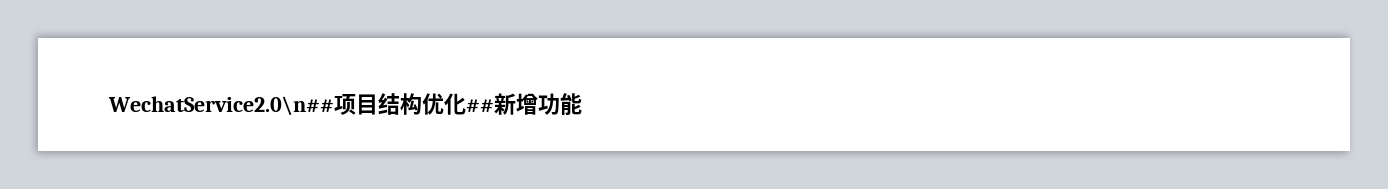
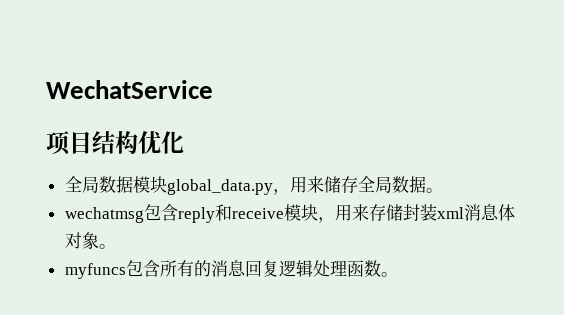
- WechatService2.0\n##项目结构优化##新增功能
+ WechatService
+ 项目结构优化
+ 全局数据模块global_data.py，用来储存全局数据。
+ wechatmsg包含reply和receive模块，用来存储封装xml消息体对象。
+ myfuncs包含所有的消息回复逻辑处理函数。

